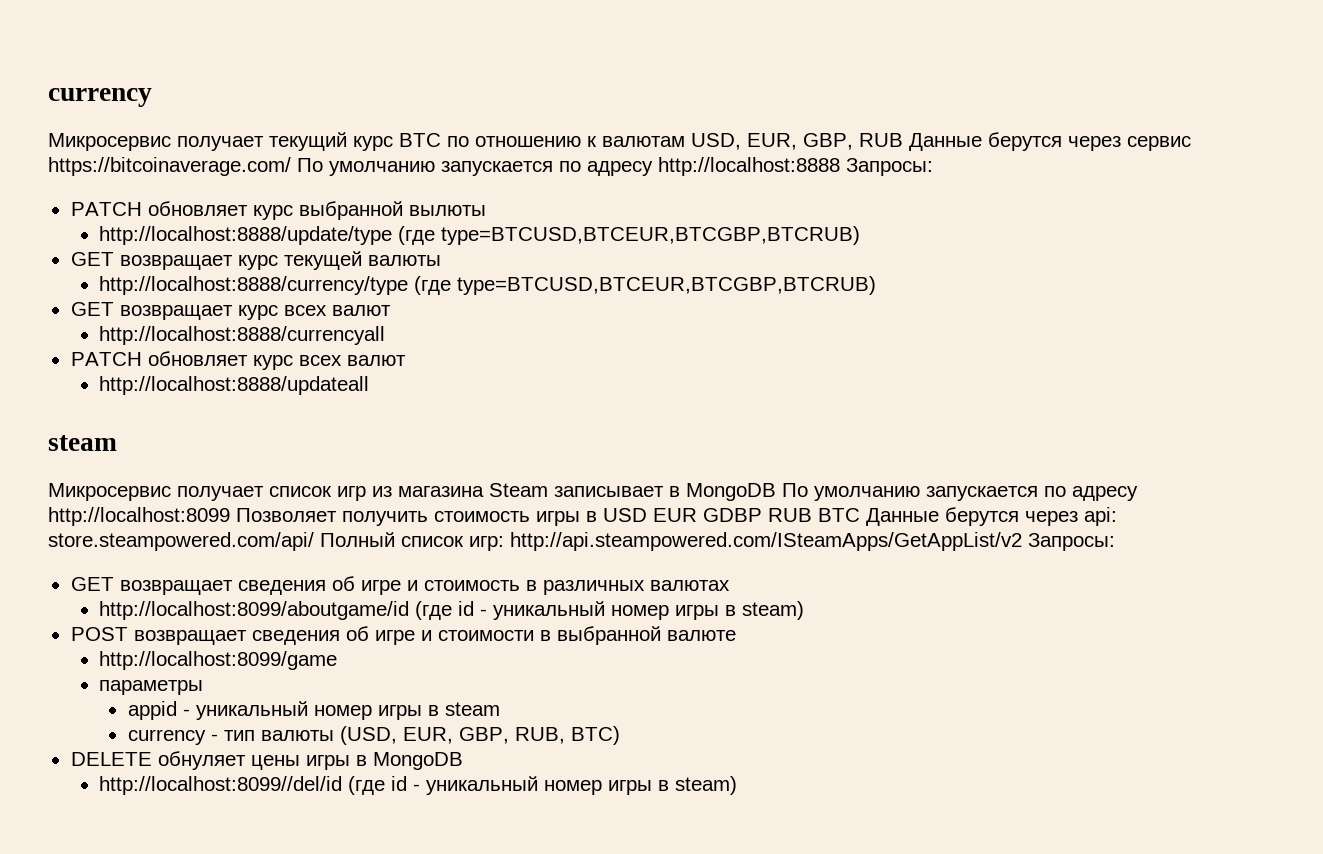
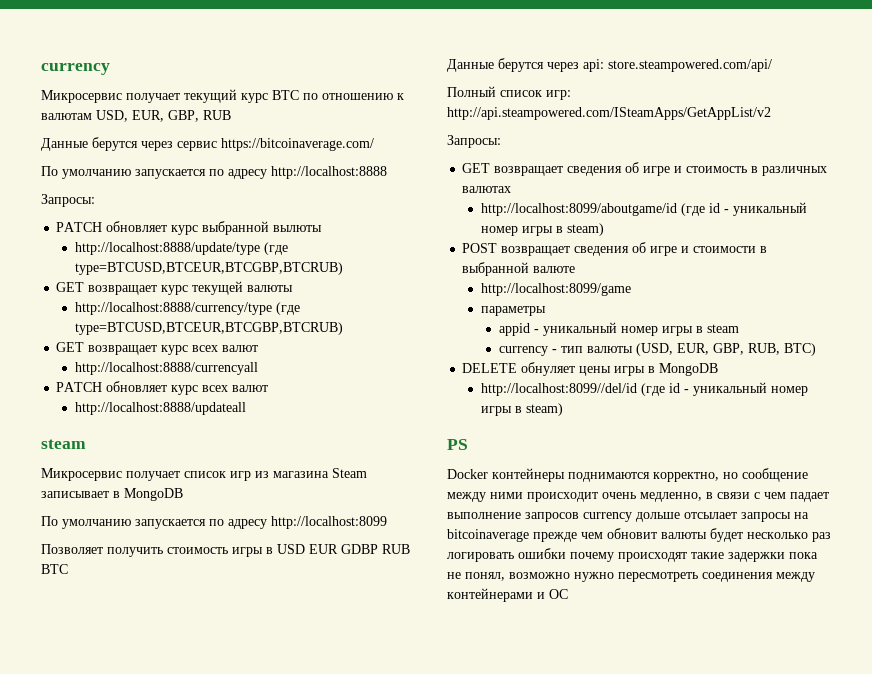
- Микросервис получает текущий курс BTC по отношению к валютам USD, EUR, GBP, RUB Данные берутся через сервис https://bitcoinaverage.com/ По умолчанию запускается по адресу http://localhost:8888 Запросы:
+ Микросервис получает текущий курс BTC по отношению к валютам USD, EUR, GBP, RUB
+ Данные берутся через сервис https://bitcoinaverage.com/
+ По умолчанию запускается по адресу http://localhost:8888
+ Запросы:
- Микросервис получает список игр из магазина Steam записывает в MongoDB По умолчанию запускается по адресу http://localhost:8099 Позволяет получить стоимость игры в USD EUR GDBP RUB BTC Данные берутся через api: store.steampowered.com/api/ Полный список игр: http://api.steampowered.com/ISteamApps/GetAppList/v2 Запросы:
+ Микросервис получает список игр из магазина Steam записывает в MongoDB
+ По умолчанию запускается по адресу http://localhost:8099
+ Позволяет получить стоимость игры в USD EUR GDBP RUB BTC
+ Данные берутся через api: store.steampowered.com/api/
+ Полный список игр: http://api.steampowered.com/ISteamApps/GetAppList/v2
+ Запросы:
+ PS
+ Docker контейнеры поднимаются корректно, но сообщение между ними происходит очень медленно, в связи с чем падает выполнение запросов currency дольше отсылает запросы на bitcoinaverage прежде чем обновит валюты будет несколько раз логировать ошибки почему происходят такие задержки пока не понял, возможно нужно пересмотреть соединения между контейнерами и ОС

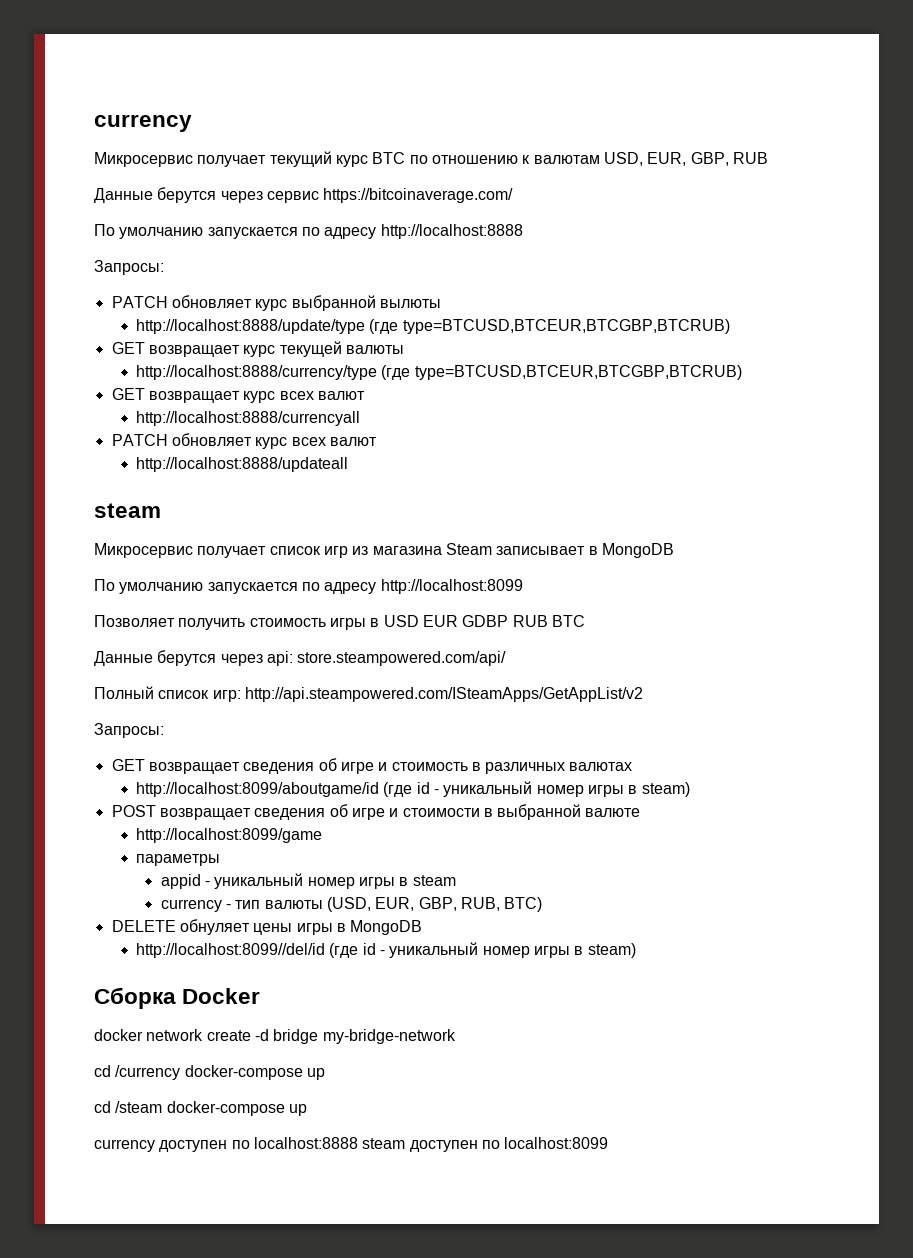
- PS
- Docker контейнеры поднимаются корректно, но сообщение между ними происходит очень медленно, в связи с чем падает выполнение запросов currency дольше отсылает запросы на bitcoinaverage прежде чем обновит валюты будет несколько раз логировать ошибки почему происходят такие задержки пока не понял, возможно нужно пересмотреть соединения между контейнерами и ОС
+ Сборка Docker
+ docker network create -d bridge my-bridge-network
+ cd /currency docker-compose up
+ cd /steam docker-compose up
+ currency доступен по localhost:8888 steam доступен по localhost:8099

